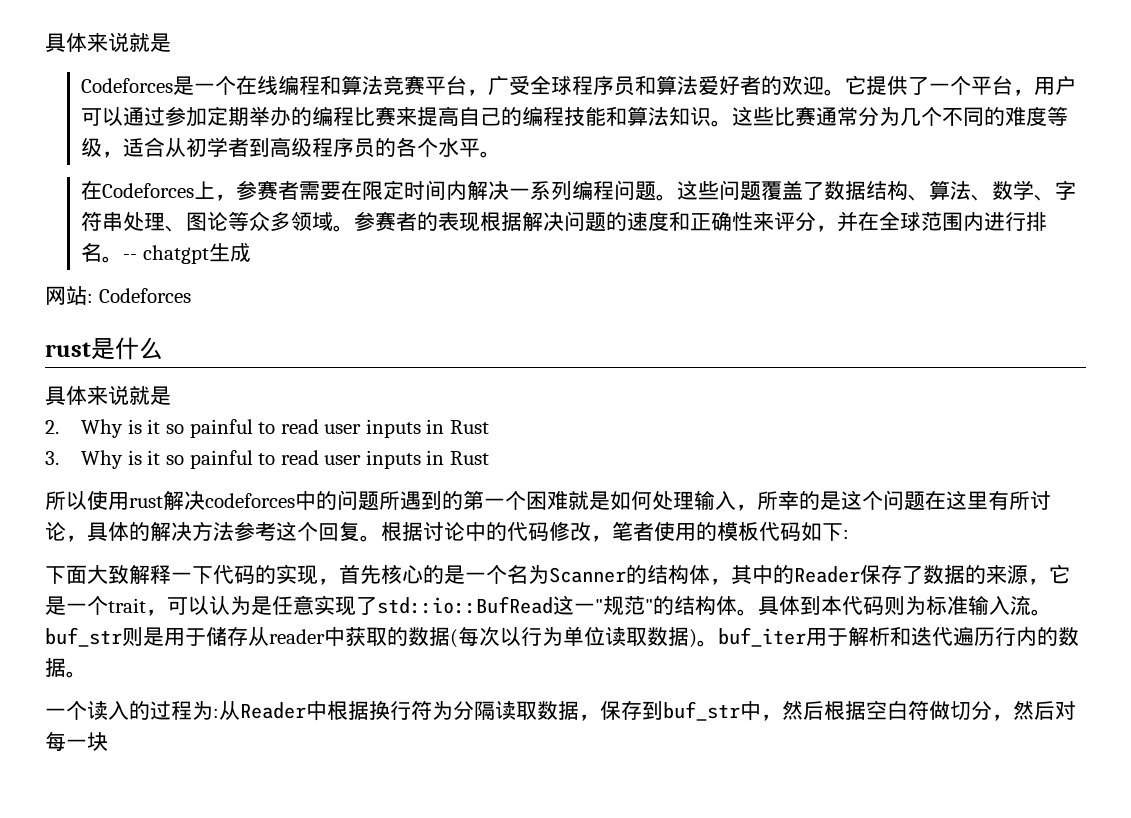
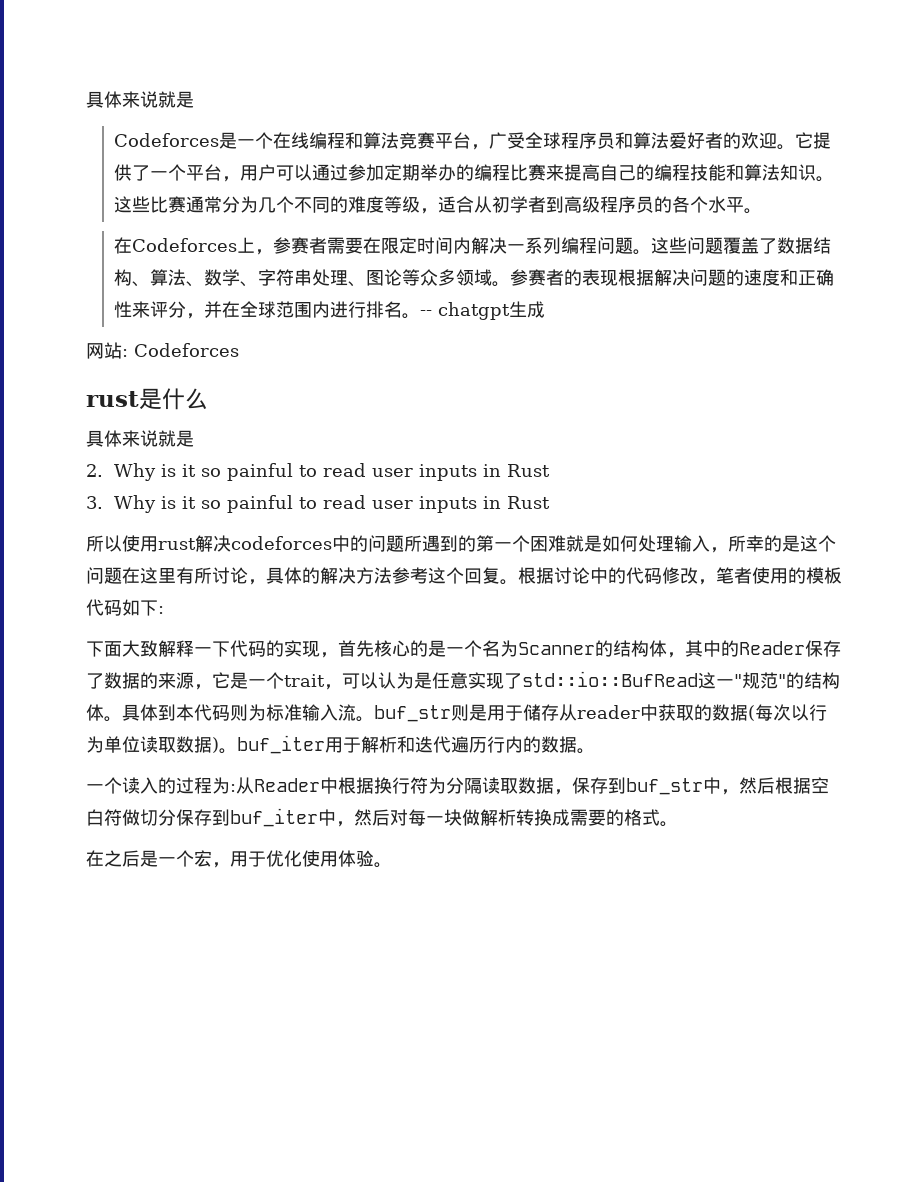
- 一个读入的过程为:从Reader中根据换行符为分隔读取数据，保存到buf_str中，然后根据空白符做切分，然后对每一块
+ 一个读入的过程为:从Reader中根据换行符为分隔读取数据，保存到buf_str中，然后根据空白符做切分保存到buf_iter中，然后对每一块做解析转换成需要的格式。
+ 在之后是一个宏，用于优化使用体验。

